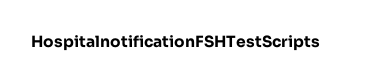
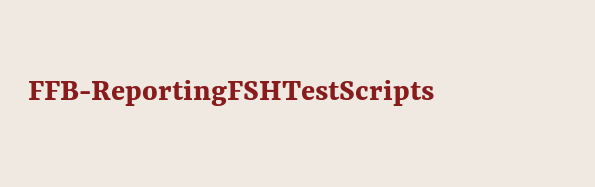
- HospitalnotificationFSHTestScripts
+ FFB-ReportingFSHTestScripts

